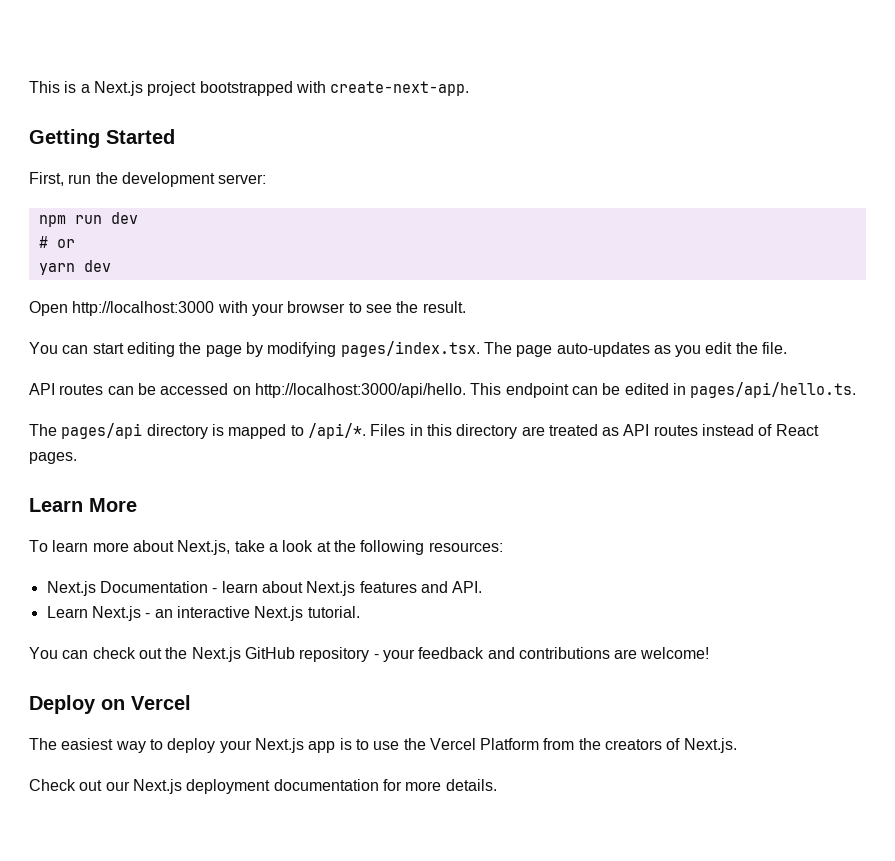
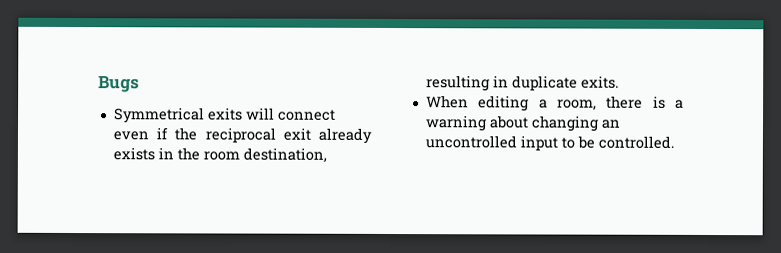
- This is a Next.js project bootstrapped with create-next-app.
- Getting Started
- First, run the development server:
- npm run dev
- # or
- yarn dev
- Open http://localhost:3000 with your browser to see the result.
- You can start editing the page by modifying pages/index.tsx. The page auto-updates as you edit the file.
- API routes can be accessed on http://localhost:3000/api/hello. This endpoint can be edited in pages/api/hello.ts.
- The pages/api directory is mapped to /api/*. Files in this directory are treated as API routes instead of React pages.
- Learn More
- To learn more about Next.js, take a look at the following resources:
- Next.js Documentation - learn about Next.js features and API.
- Learn Next.js - an interactive Next.js tutorial.
- You can check out the Next.js GitHub repository - your feedback and contributions are welcome!
- Deploy on Vercel
- The easiest way to deploy your Next.js app is to use the Vercel Platform from the creators of Next.js.
- Check out our Next.js deployment documentation for more details.
+ Bugs
+ Symmetrical exits will connect even if the reciprocal exit already exists in the room destination, resulting in duplicate exits.
+ When editing a room, there is a warning about changing an uncontrolled input to be controlled.

